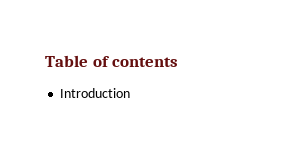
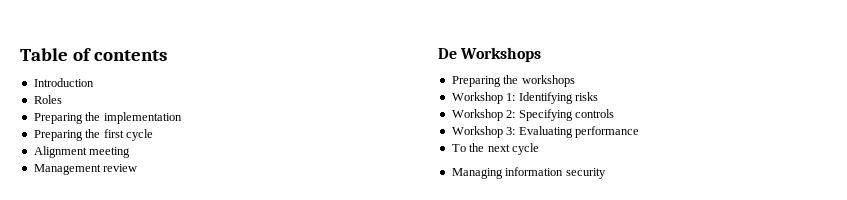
+ Roles
+ Preparing the implementation
+ Preparing the first cycle
+ Alignment meeting
+ Management review
+ De Workshops
+ Preparing the workshops
+ Workshop 1: Identifying risks
+ Workshop 2: Specifying controls
+ Workshop 3: Evaluating performance
+ To the next cycle
+ Managing information security

